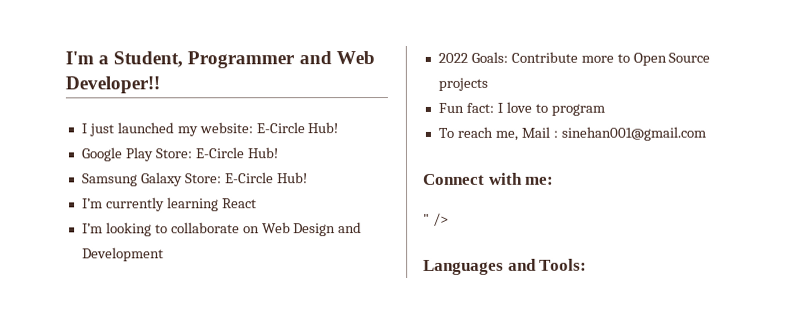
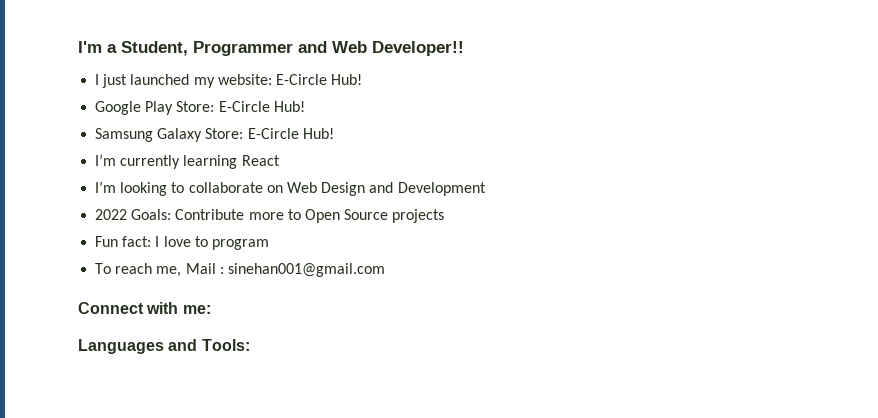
- " />

